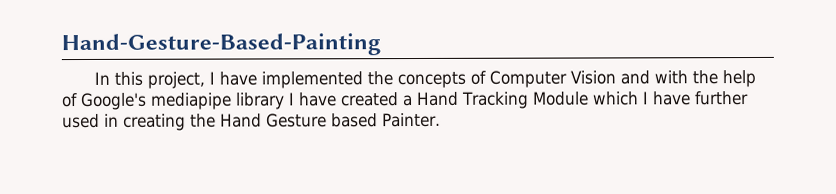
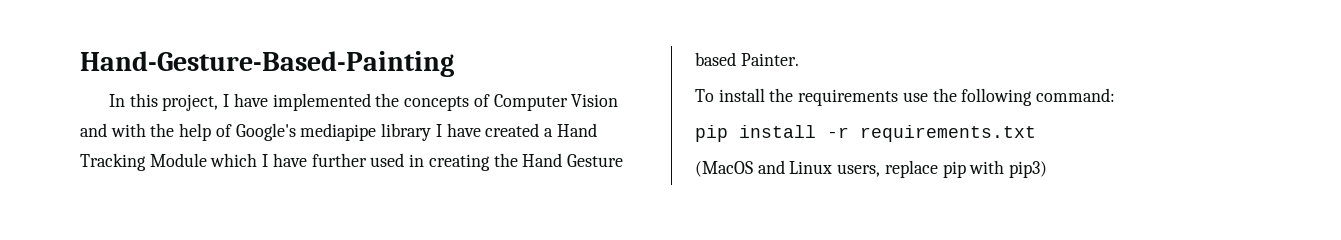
+ To install the requirements use the following command:
+ pip install -r requirements.txt
+ (MacOS and Linux users, replace pip with pip3)

